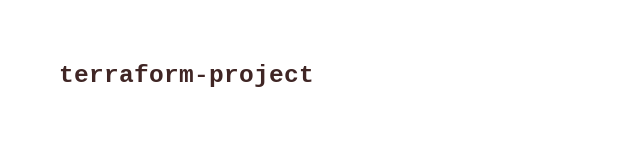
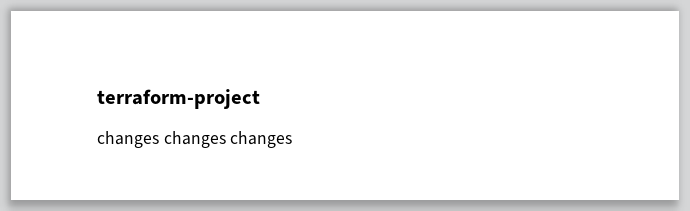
+ changes changes changes

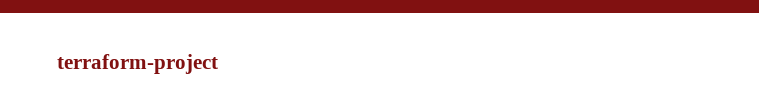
- changes changes changes

